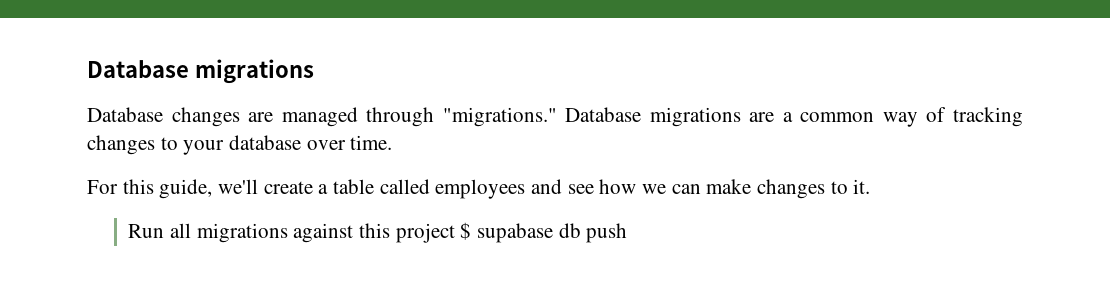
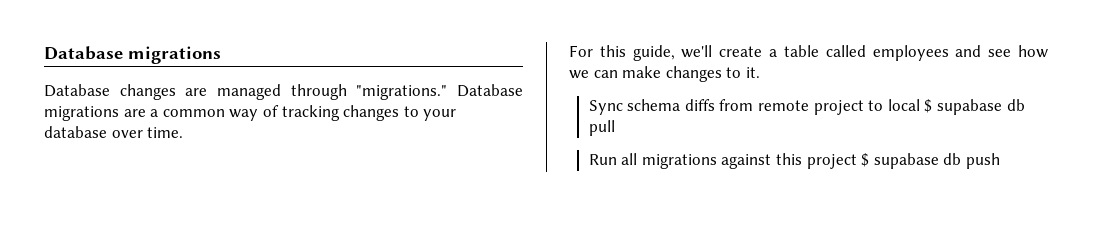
+ Sync schema diffs from remote project to local $ supabase db pull

